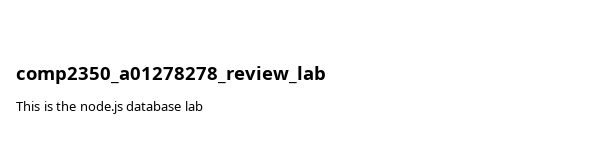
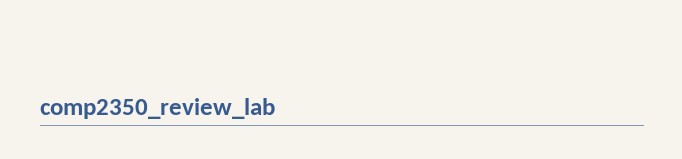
- comp2350_a01278278_review_lab
- This is the node.js database lab
+ comp2350_review_lab

